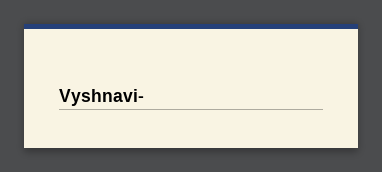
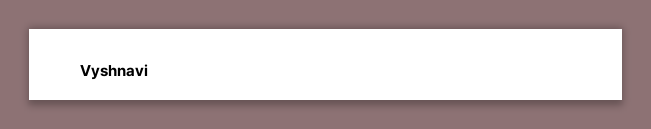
- Vyshnavi-
+ Vyshnavi

